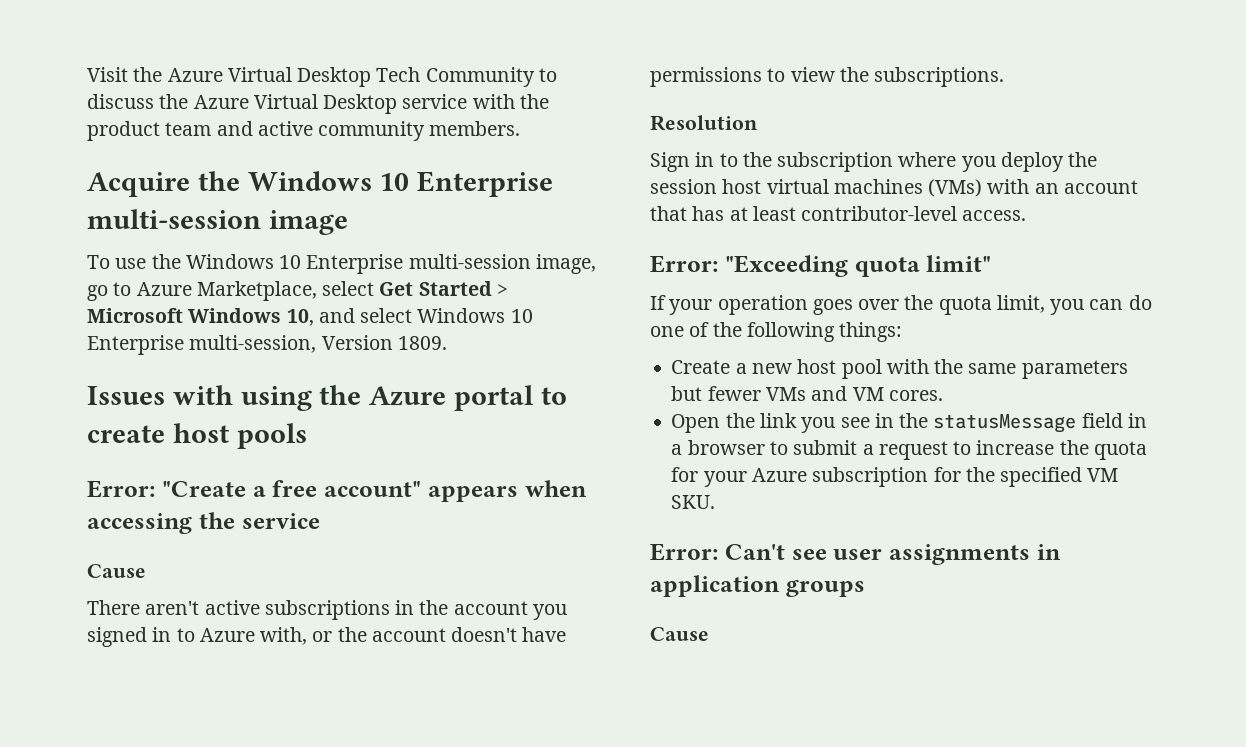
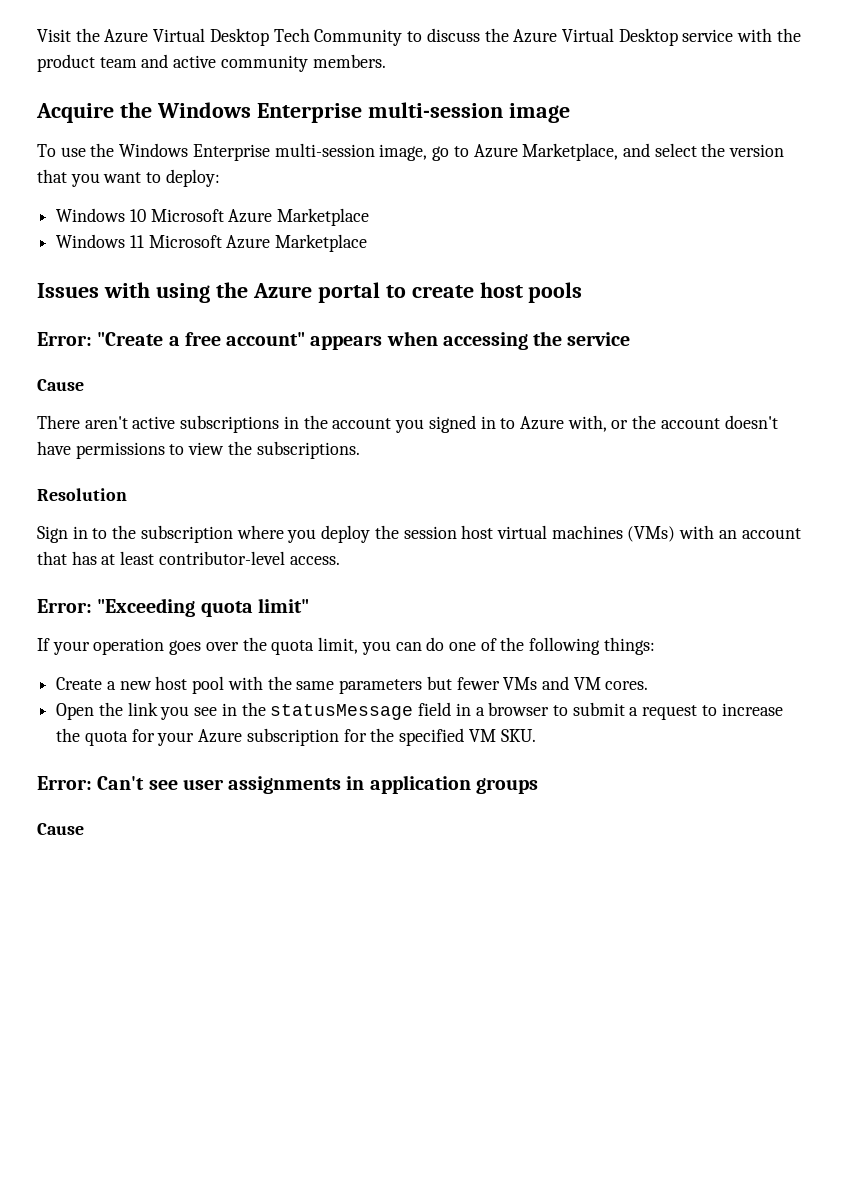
- Acquire the Windows 10 Enterprise multi-session image
+ Acquire the Windows Enterprise multi-session image
- To use the Windows 10 Enterprise multi-session image, go to Azure Marketplace, select Get Started > Microsoft Windows 10, and select Windows 10 Enterprise multi-session, Version 1809.
+ To use the Windows Enterprise multi-session image, go to Azure Marketplace, and select the version that you want to deploy:
+ Windows 10 Microsoft Azure Marketplace
+ Windows 11 Microsoft Azure Marketplace

